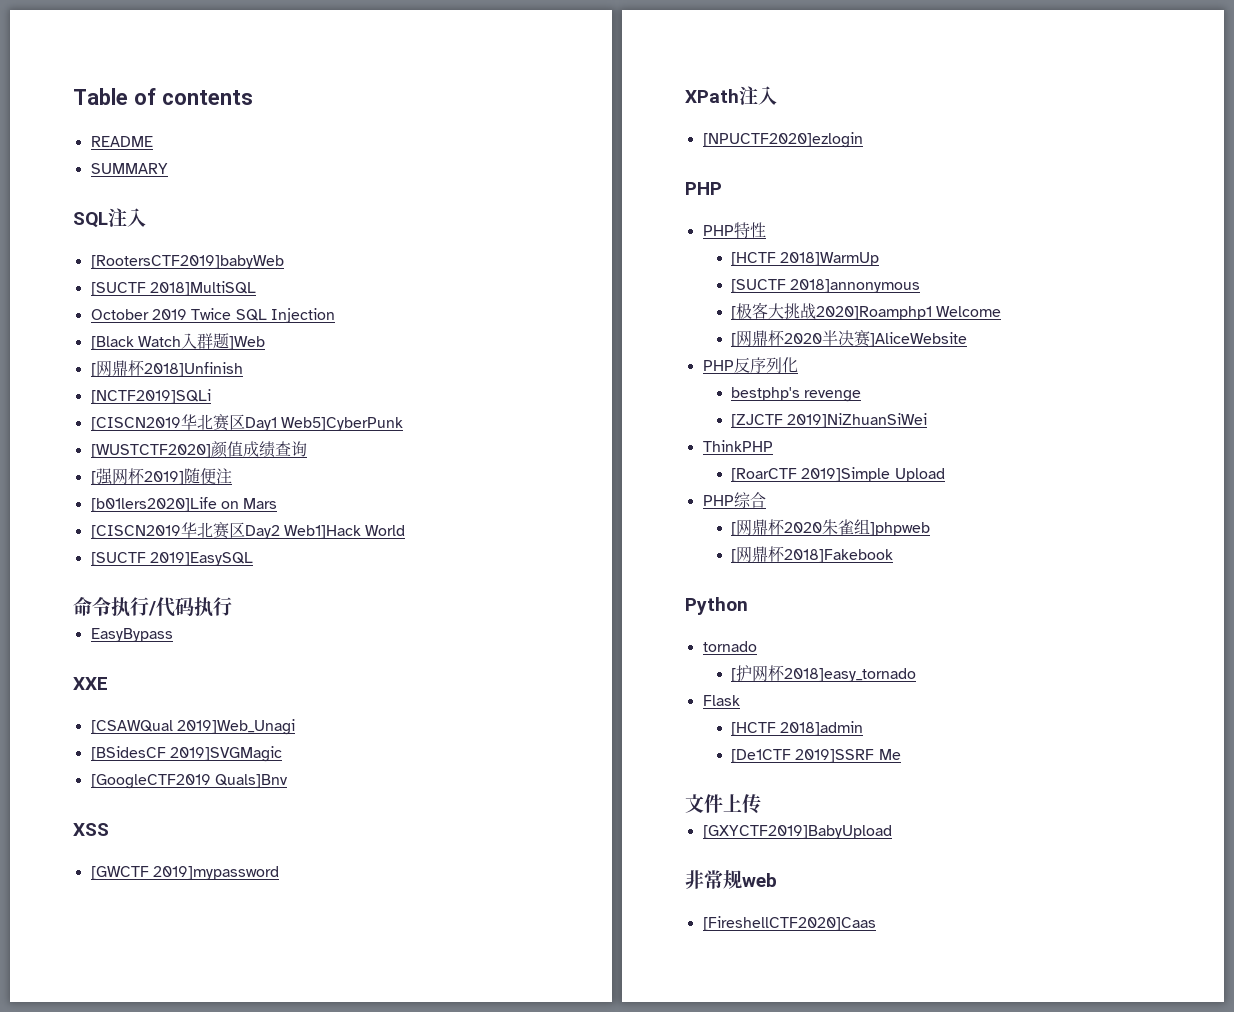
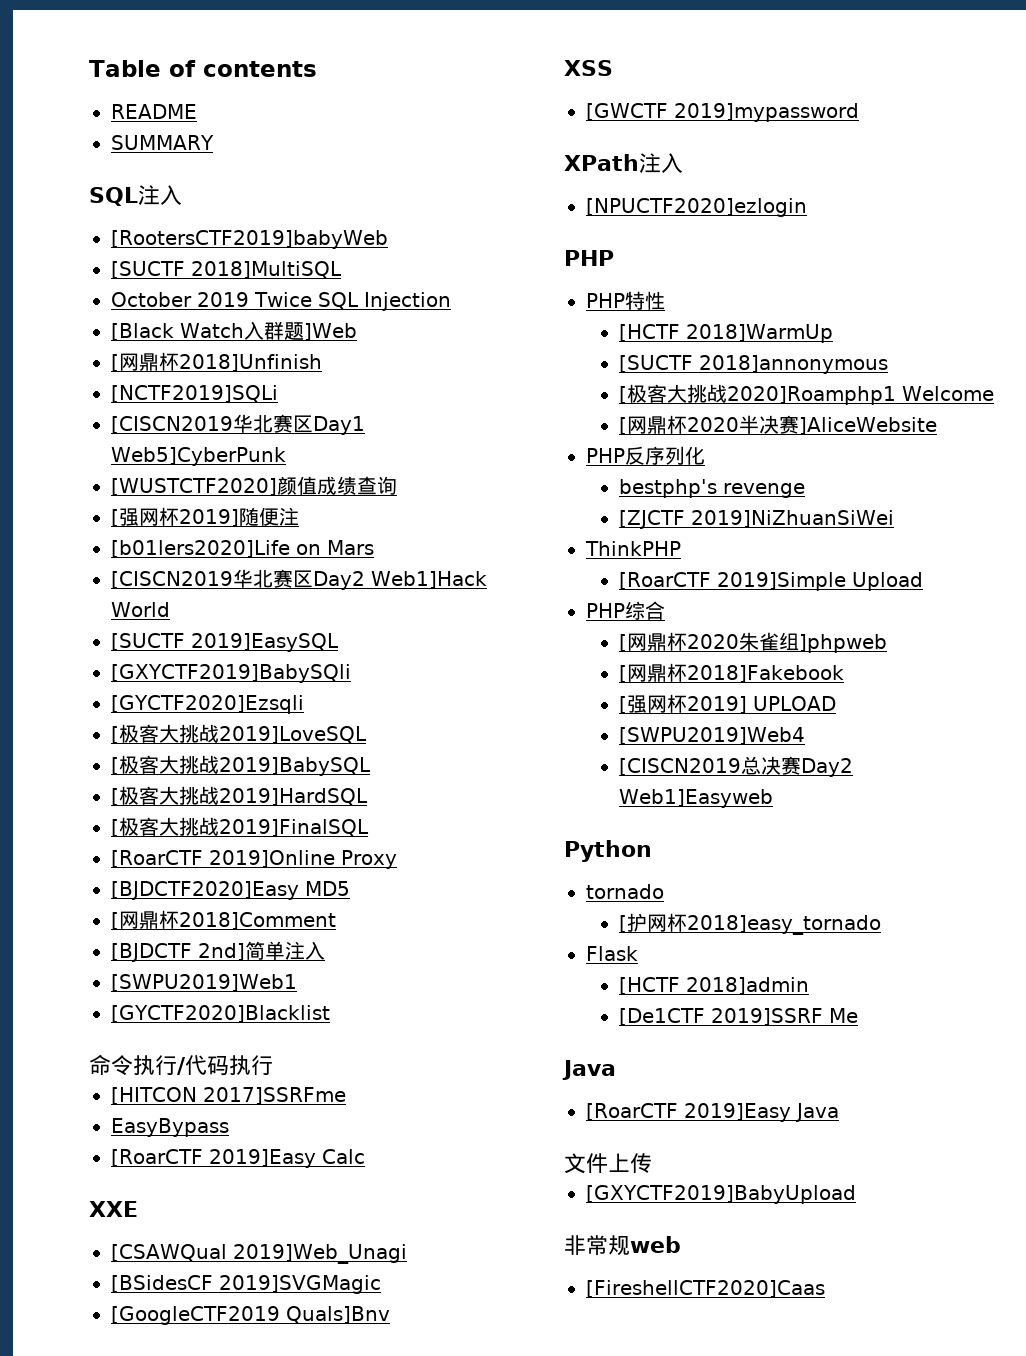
+ [GXYCTF2019]BabySQli
+ [GYCTF2020]Ezsqli
+ [极客大挑战2019]LoveSQL
+ [极客大挑战2019]BabySQL
+ [极客大挑战2019]HardSQL
+ [极客大挑战2019]FinalSQL
+ [RoarCTF 2019]Online Proxy
+ [BJDCTF2020]Easy MD5
+ [网鼎杯2018]Comment
+ [BJDCTF 2nd]简单注入
+ [SWPU2019]Web1
+ [GYCTF2020]Blacklist
+ [HITCON 2017]SSRFme
+ [RoarCTF 2019]Easy Calc
+ [强网杯2019] UPLOAD
+ [SWPU2019]Web4
+ [CISCN2019总决赛Day2 Web1]Easyweb
  [De1CTF 2019]SSRF Me
+ Java
+ [RoarCTF 2019]Easy Java

